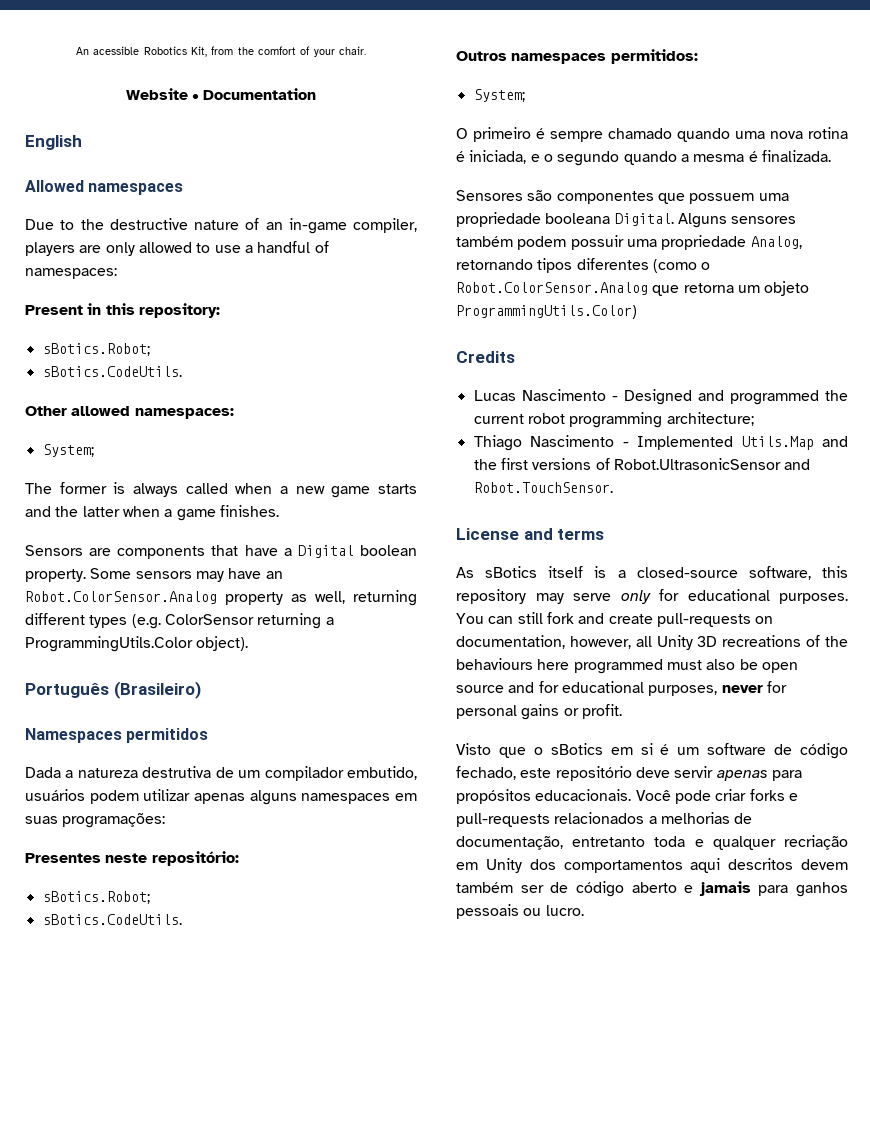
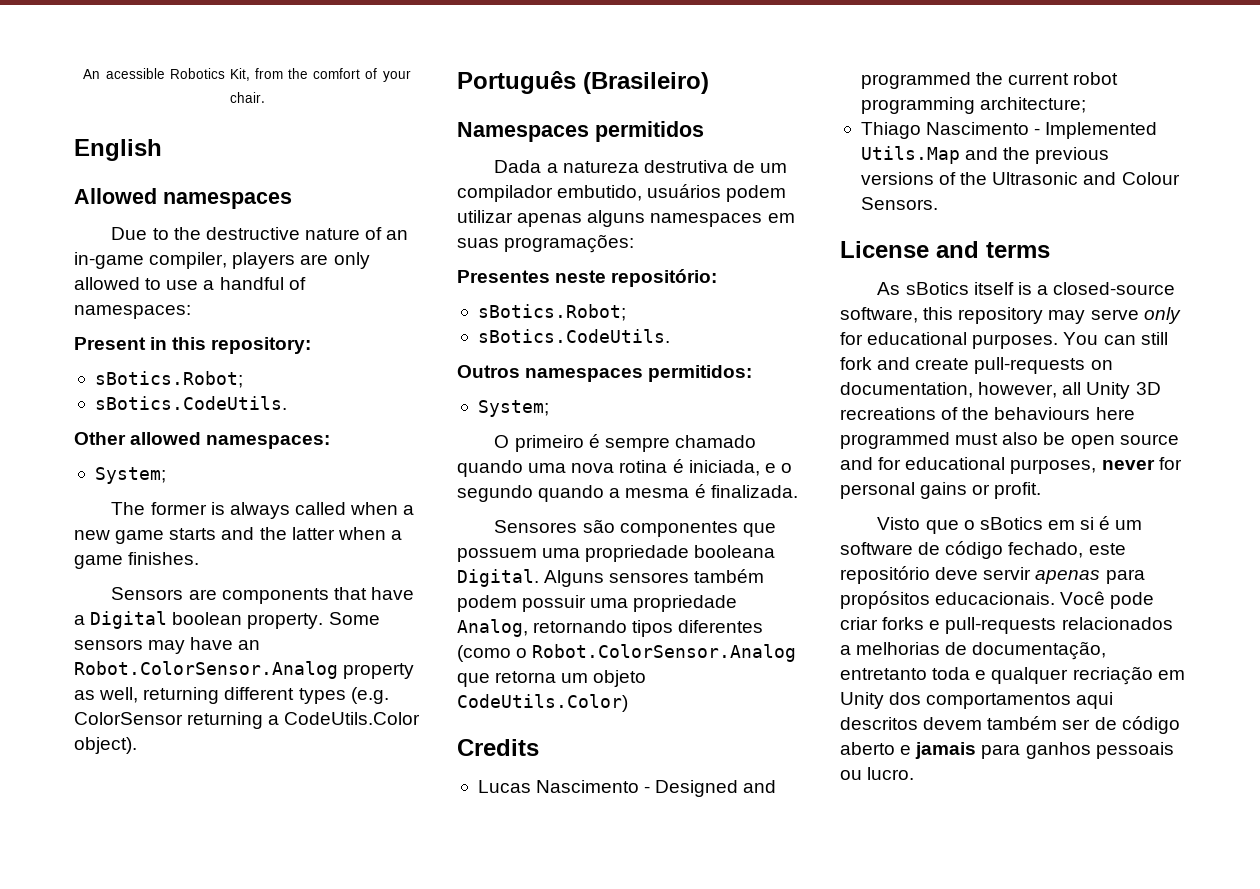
- Website • Documentation
- Some sensors may have an Robot.ColorSensor.Analog property as well, returning different types (e.g. ColorSensor returning a ProgrammingUtils.Color object).
+ Some sensors may have an Robot.ColorSensor.Analog property as well, returning different types (e.g. ColorSensor returning a CodeUtils.Color object).
- Alguns sensores também podem possuir uma propriedade Analog, retornando tipos diferentes (como o Robot.ColorSensor.Analog que retorna um objeto ProgrammingUtils.Color)
+ Alguns sensores também podem possuir uma propriedade Analog, retornando tipos diferentes (como o Robot.ColorSensor.Analog que retorna um objeto CodeUtils.Color)
- Thiago Nascimento - Implemented Utils.Map and the first versions of Robot.UltrasonicSensor and Robot.TouchSensor.
+ Thiago Nascimento - Implemented Utils.Map and the previous versions of the Ultrasonic and Colour Sensors.

